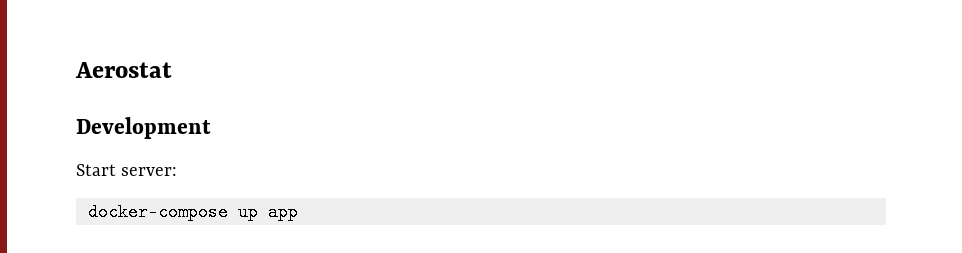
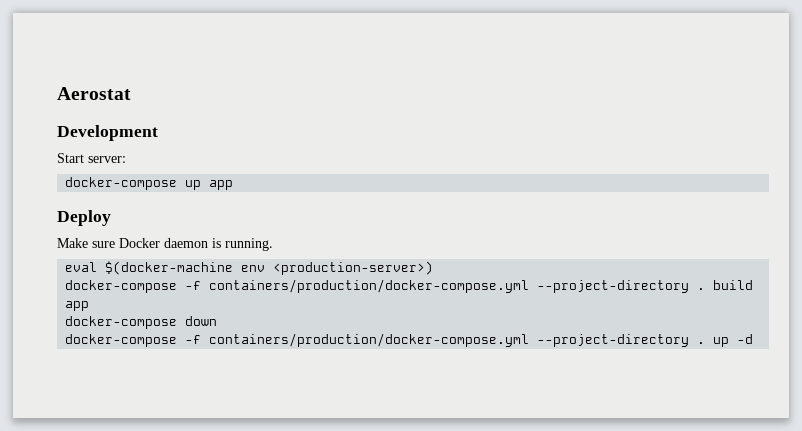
+ Deploy
+ Make sure Docker daemon is running.
+ eval $(docker-machine env <production-server>)
+ docker-compose -f containers/production/docker-compose.yml --project-directory . build app
+ docker-compose down
+ docker-compose -f containers/production/docker-compose.yml --project-directory . up -d

